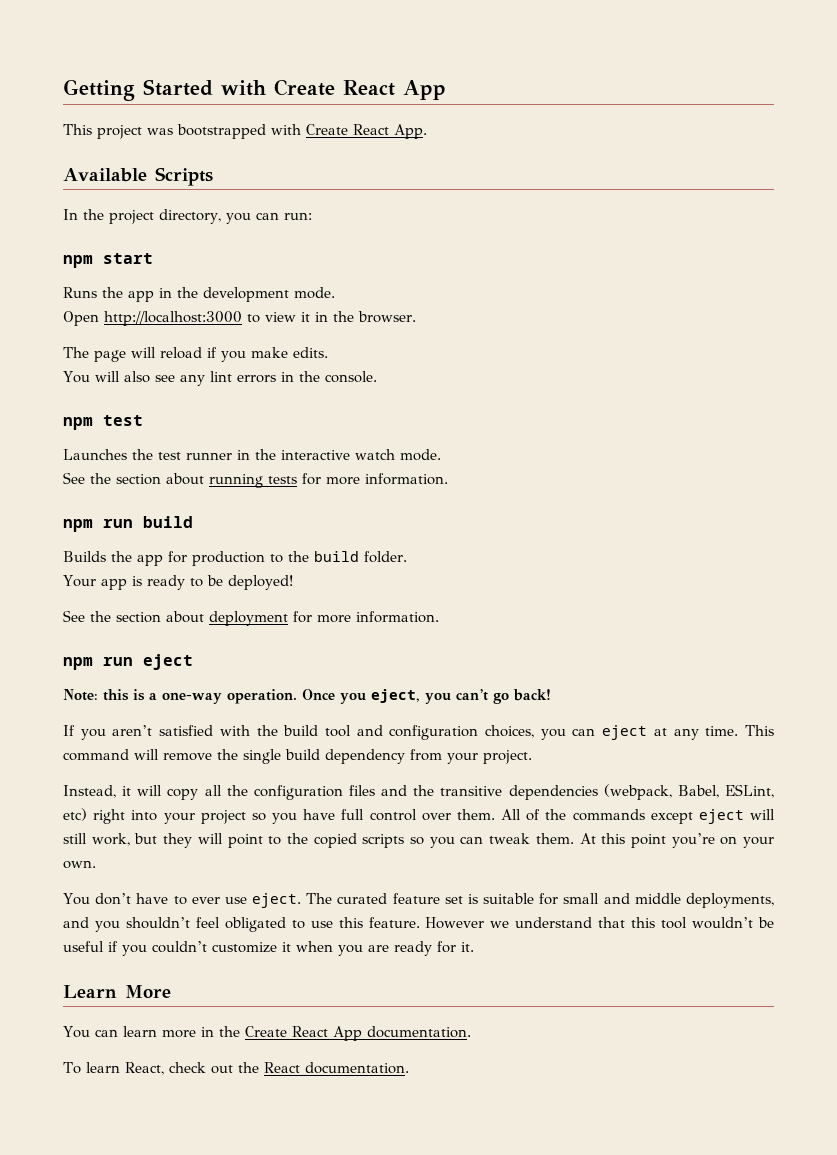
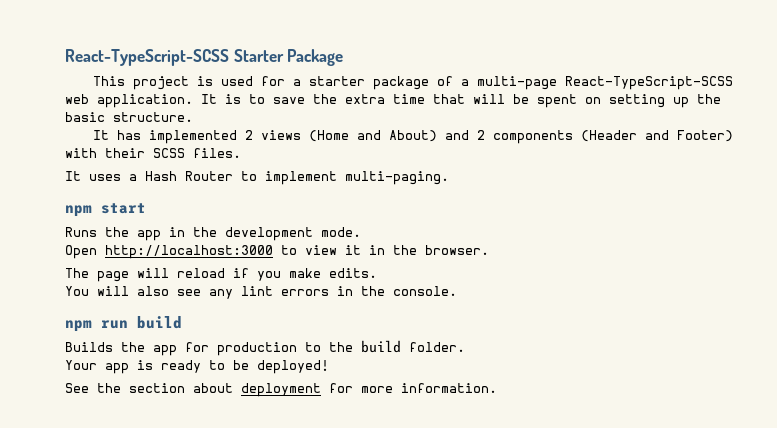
- Getting Started with Create React App
- This project was bootstrapped with Create React App.
- Available Scripts
- In the project directory, you can run:
+ React-TypeScript-SCSS Starter Package
+ This project is used for a starter package of a multi-page React-TypeScript-SCSS web application. It is to save the extra time that will be spent on setting up the basic structure.
+ It has implemented 2 views (Home and About) and 2 components (Header and Footer) with their SCSS files.
+ It uses a Hash Router to implement multi-paging.
- npm test
- Launches the test runner in the interactive watch mode.
- See the section about running tests for more information.
- npm run eject
- Note: this is a one-way operation. Once you eject, you can’t go back!
- If you aren’t satisfied with the build tool and configuration choices, you can eject at any time. This command will remove the single build dependency from your project.
- Instead, it will copy all the configuration files and the transitive dependencies (webpack, Babel, ESLint, etc) right into your project so you have full control over them. All of the commands except eject will still work, but they will point to the copied scripts so you can tweak them. At this point you’re on your own.
- You don’t have to ever use eject. The curated feature set is suitable for small and middle deployments, and you shouldn’t feel obligated to use this feature. However we understand that this tool wouldn’t be useful if you couldn’t customize it when you are ready for it.
- Learn More
- You can learn more in the Create React App documentation.
- To learn React, check out the React documentation.

